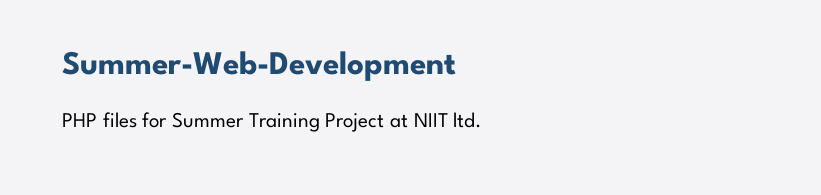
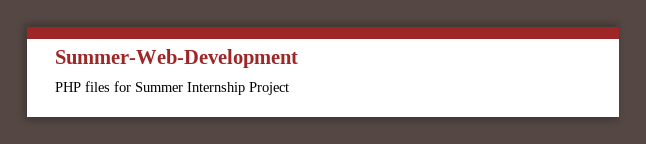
- PHP files for Summer Training Project at NIIT ltd.
+ PHP files for Summer Internship Project

